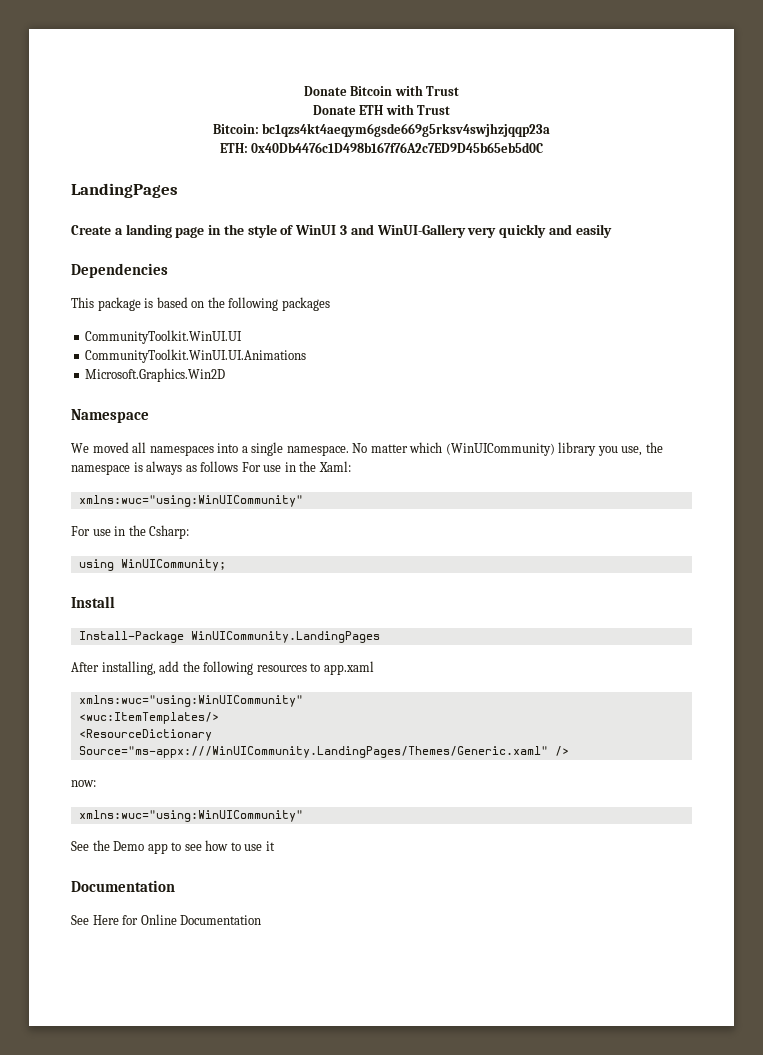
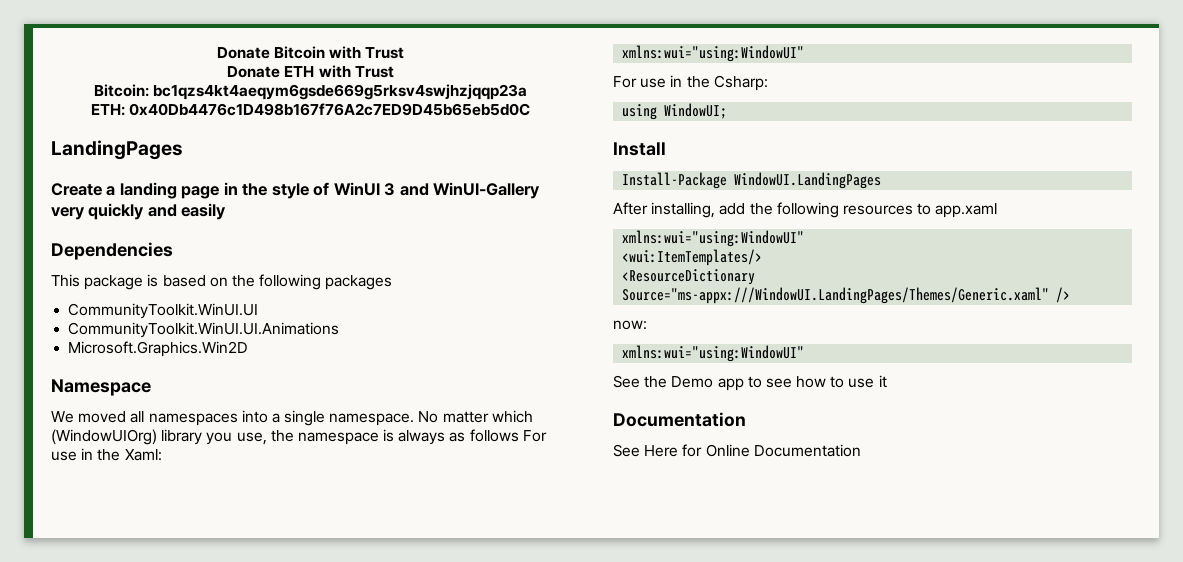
- No matter which (WinUICommunity) library you use, the namespace is always as follows For use in the Xaml:
- xmlns:wuc="using:WinUICommunity"
+ No matter which (WindowUIOrg) library you use, the namespace is always as follows For use in the Xaml:
+ xmlns:wui="using:WindowUI"
- using WinUICommunity;
+ using WindowUI;
- Install-Package WinUICommunity.LandingPages
+ Install-Package WindowUI.LandingPages
  After installing, add the following resources to app.xaml
- xmlns:wuc="using:WinUICommunity"
- <wuc:ItemTemplates/>
+ xmlns:wui="using:WindowUI"
+ <wui:ItemTemplates/>
- <ResourceDictionary Source="ms-appx:///WinUICommunity.LandingPages/Themes/Generic.xaml" />
+ <ResourceDictionary Source="ms-appx:///WindowUI.LandingPages/Themes/Generic.xaml" />
  now:
- xmlns:wuc="using:WinUICommunity"
+ xmlns:wui="using:WindowUI"

